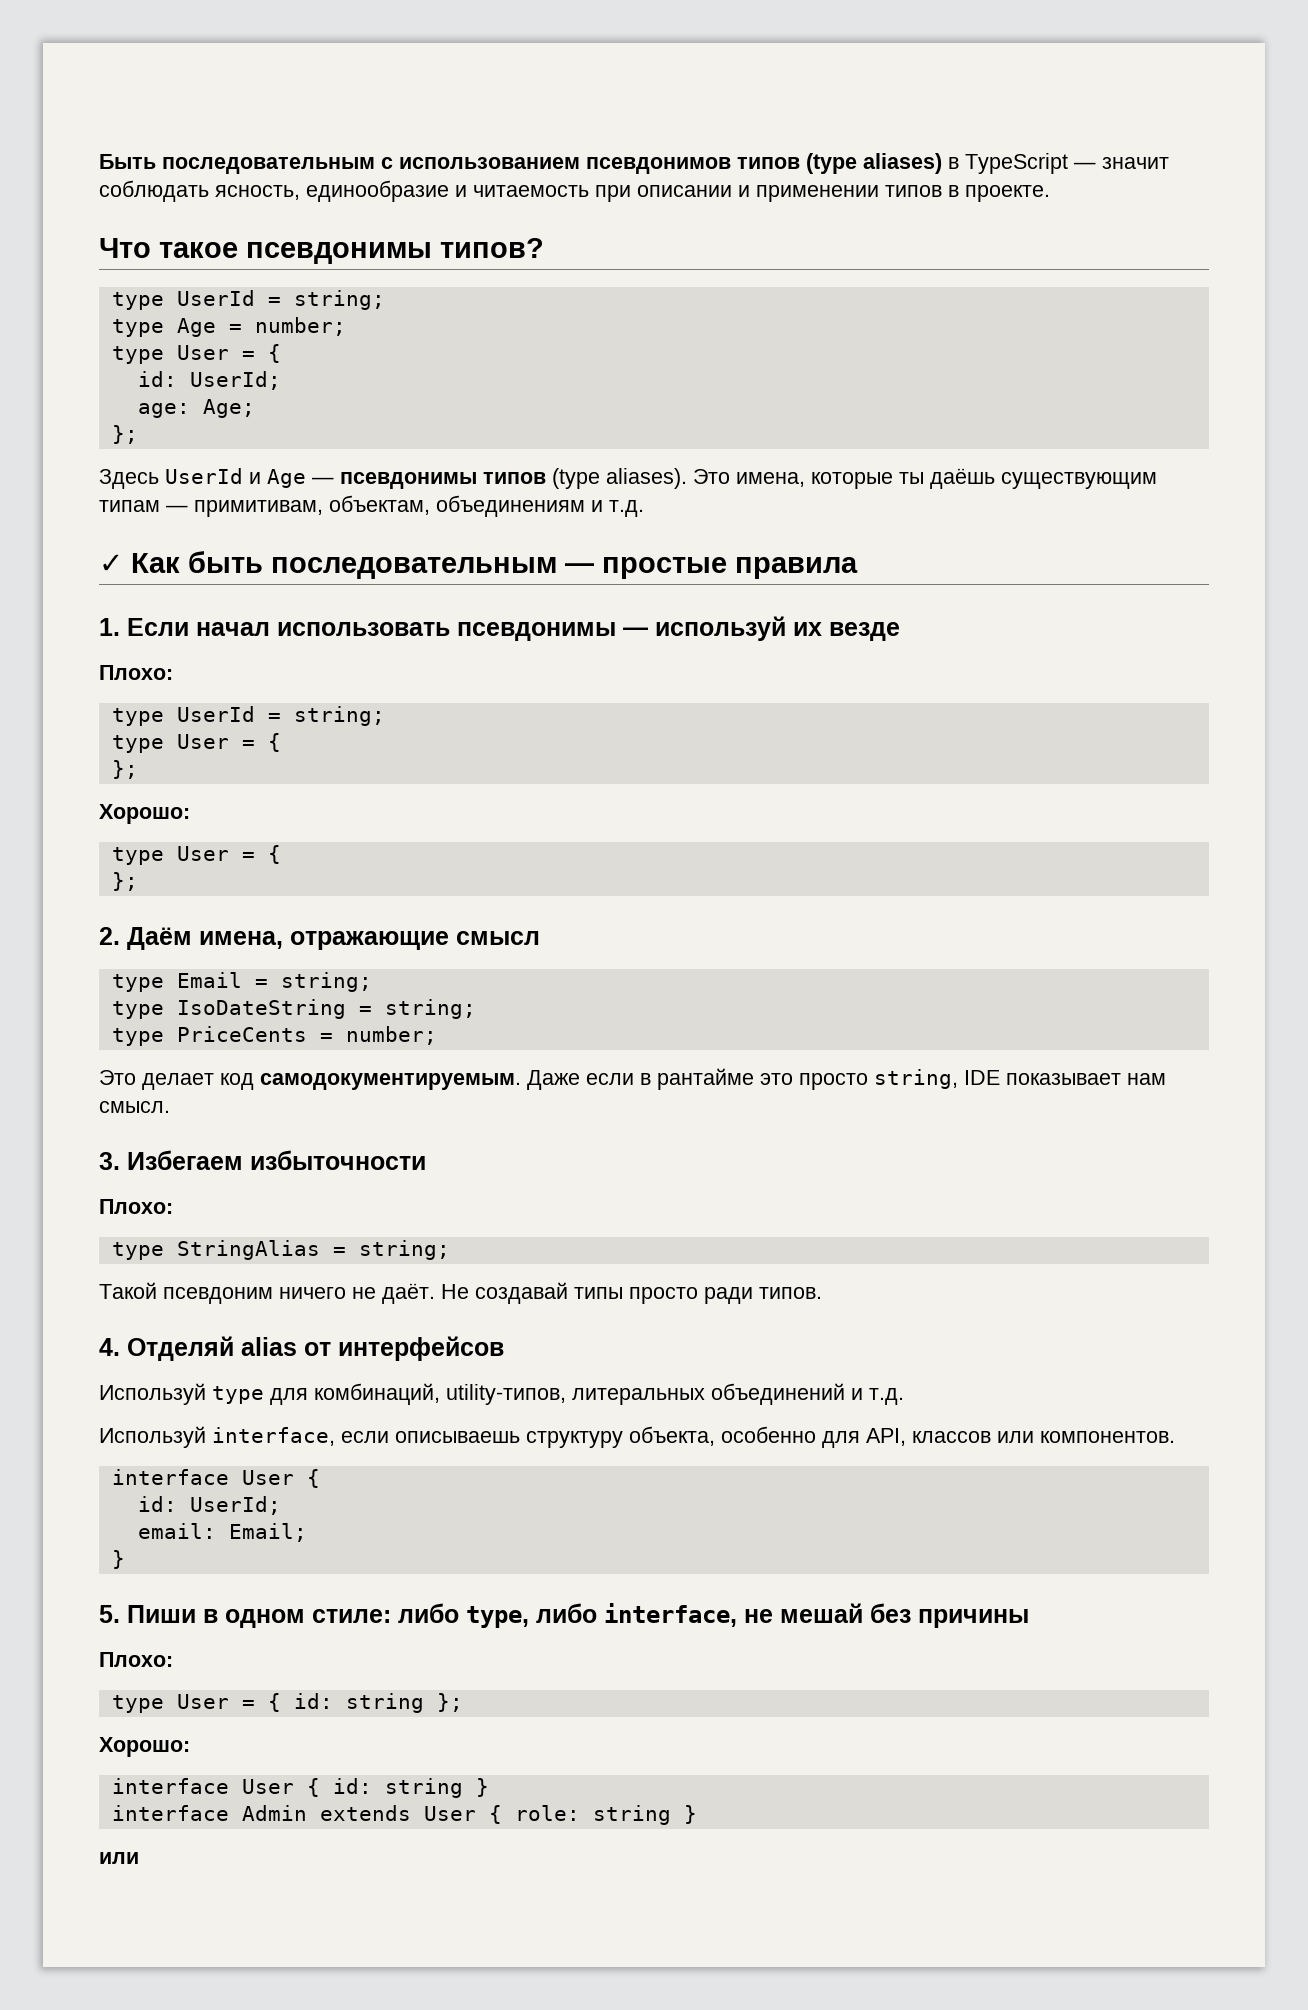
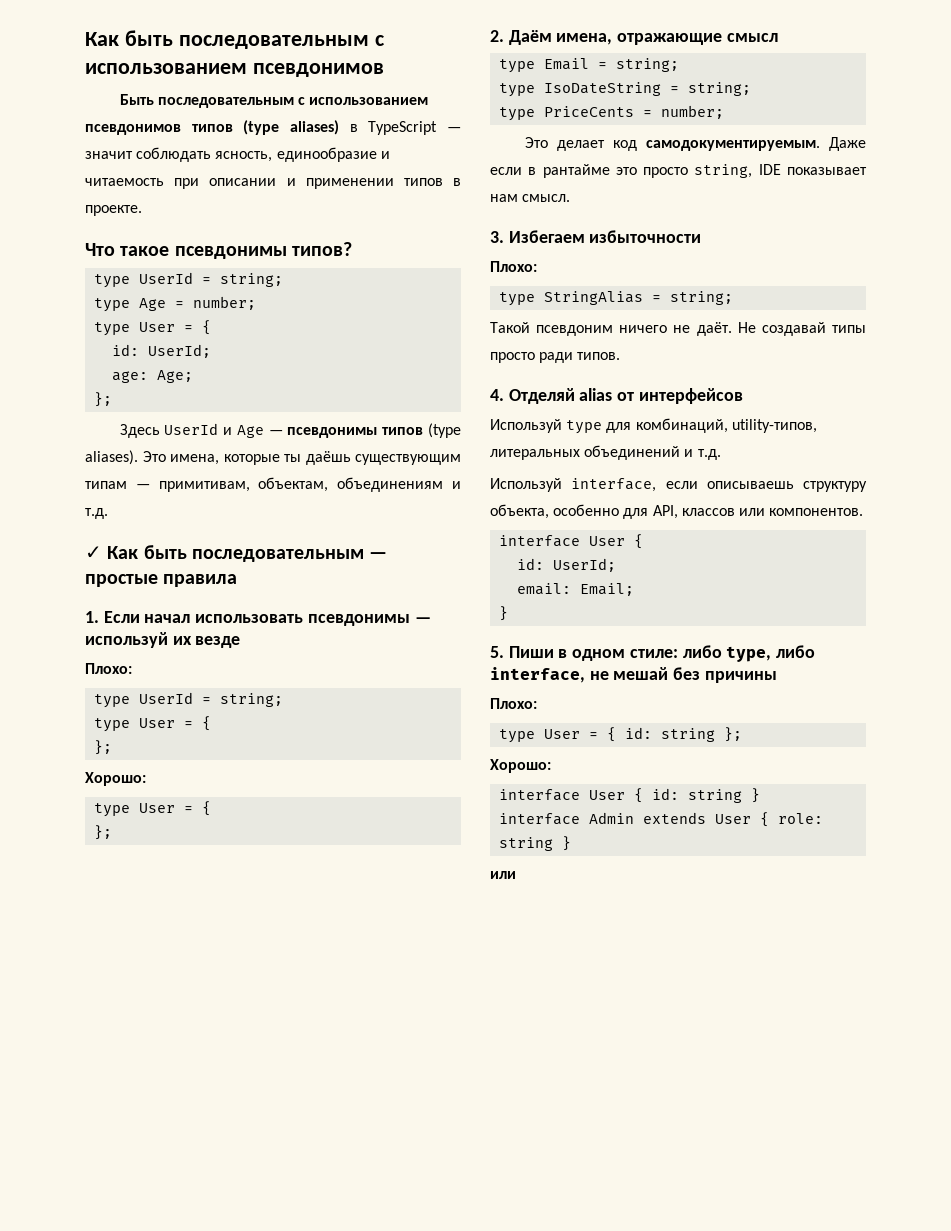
+ Как быть последовательным с использованием псевдонимов

